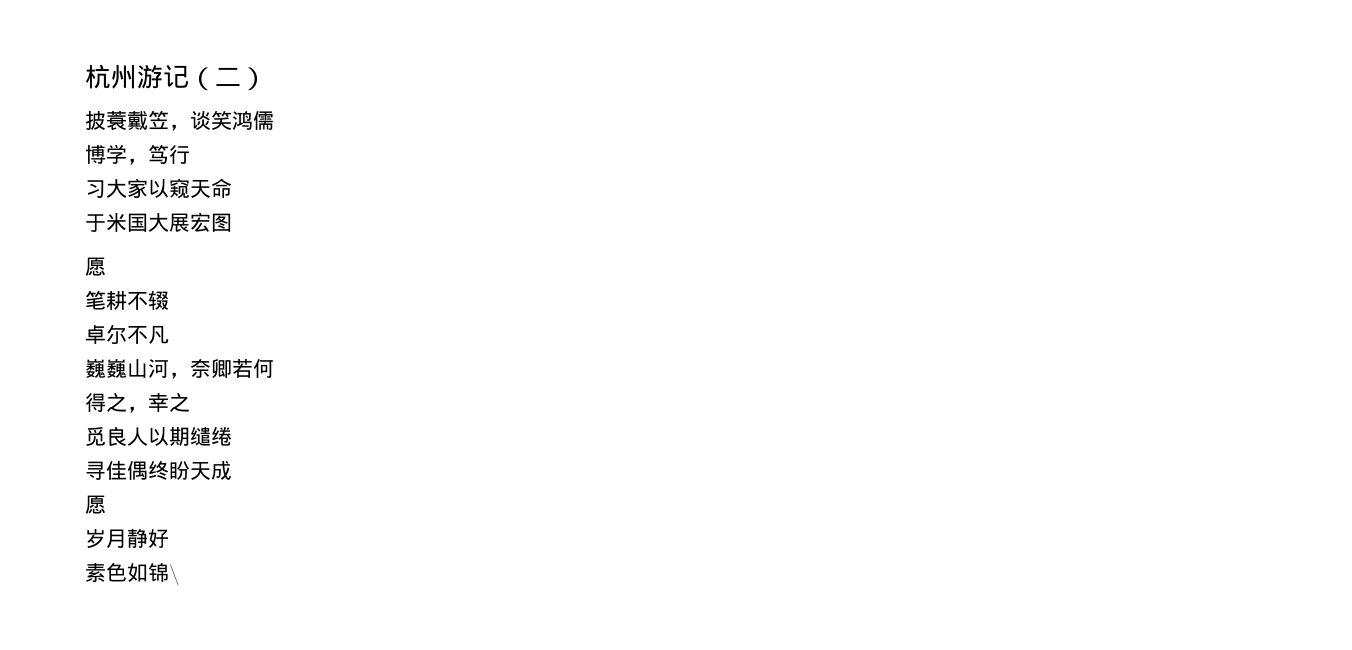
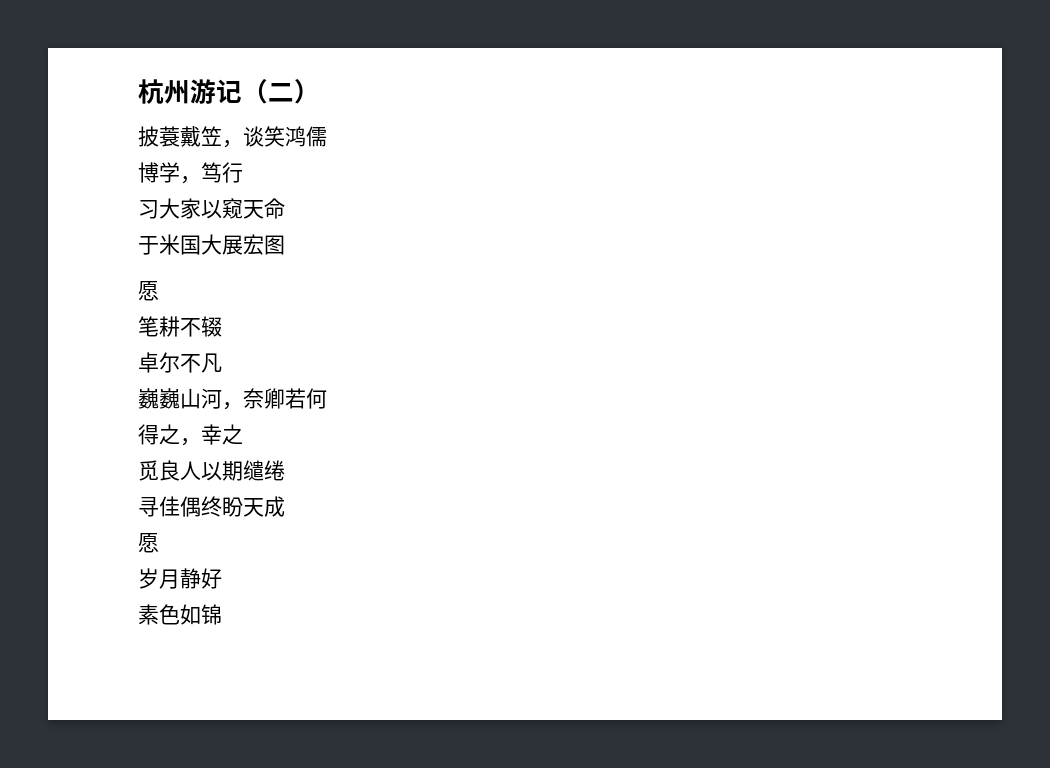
- 素色如锦\
+ 素色如锦

